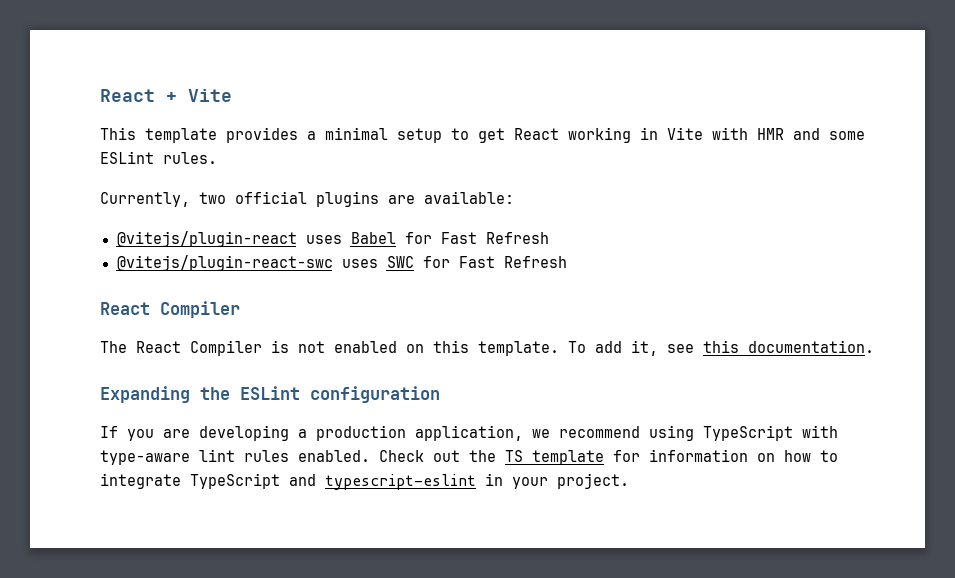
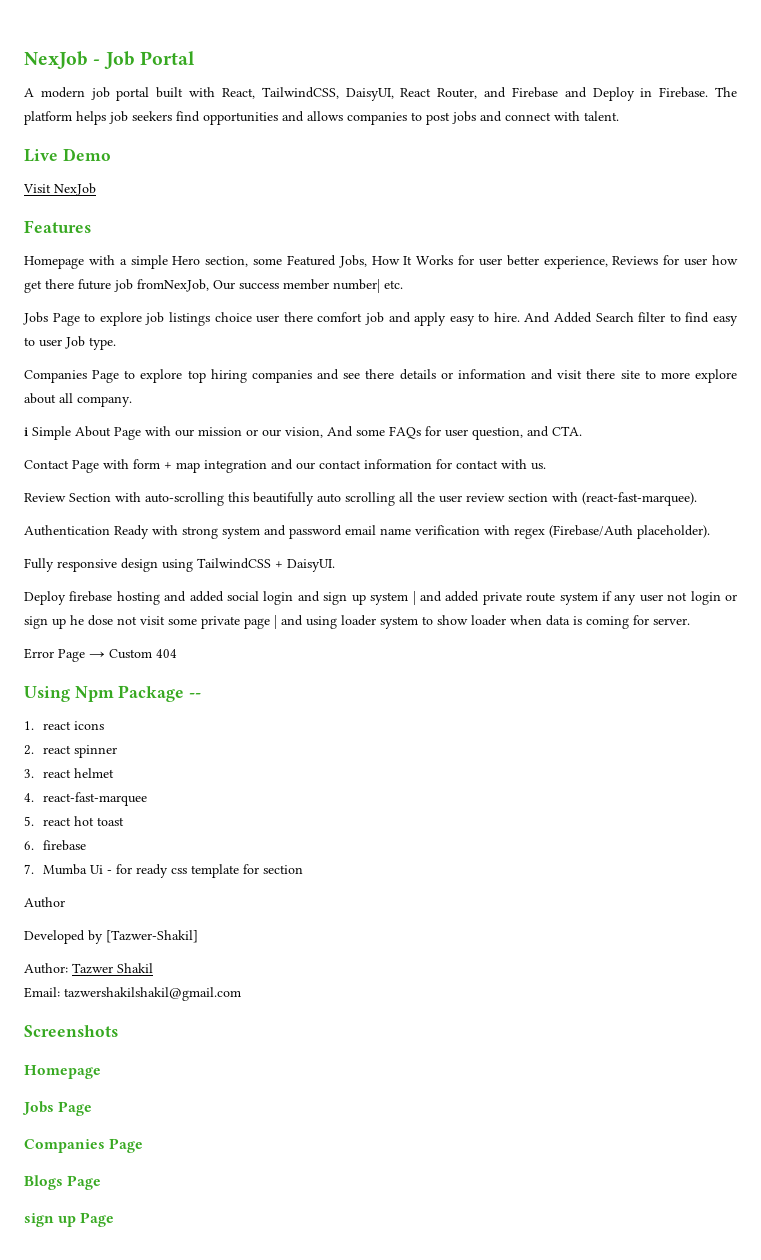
- React + Vite
- This template provides a minimal setup to get React working in Vite with HMR and some ESLint rules.
- Currently, two official plugins are available:
- @vitejs/plugin-react uses Babel for Fast Refresh
- @vitejs/plugin-react-swc uses SWC for Fast Refresh
- React Compiler
- The React Compiler is not enabled on this template. To add it, see this documentation.
- Expanding the ESLint configuration
- If you are developing a production application, we recommend using TypeScript with type-aware lint rules enabled. Check out the TS template for information on how to integrate TypeScript and typescript-eslint in your project.
+ NexJob - Job Portal
+ A modern job portal built with React, TailwindCSS, DaisyUI, React Router, and Firebase and Deploy in Firebase. The platform helps job seekers find opportunities and allows companies to post jobs and connect with talent.
+ Live Demo
+ Visit NexJob
+ Features
+ Homepage with a simple Hero section, some Featured Jobs, How It Works for user better experience, Reviews for user how get there future job fromNexJob, Our success member number| etc.
+ Jobs Page to explore job listings choice user there comfort job and apply easy to hire. And Added Search filter to find easy to user Job type.
+ Companies Page to explore top hiring companies and see there details or information and visit there site to more explore about all company.
+ ℹ Simple About Page with our mission or our vision, And some FAQs for user question, and CTA.
+ Contact Page with form + map integration and our contact information for contact with us.
+ Review Section with auto-scrolling this beautifully auto scrolling all the user review section with (react-fast-marquee).
+ Authentication Ready with strong system and password email name verification with regex (Firebase/Auth placeholder).
+ Fully responsive design using TailwindCSS + DaisyUI.
+ Deploy firebase hosting and added social login and sign up system | and added private route system if any user not login or sign up he dose not visit some private page | and using loader system to show loader when data is coming for server.
+ Error Page → Custom 404
+ Using Npm Package --
+ 1. react icons
+ 2. react spinner
+ 3. react helmet
+ 4. react-fast-marquee
+ 5. react hot toast
+ 6. firebase
+ 7. Mumba Ui - for ready css template for section
+ Author
+ Developed by [Tazwer-Shakil]
+ Author: Tazwer Shakil
+ Email: tazwershakilshakil@gmail.com
+ Screenshots
+ Homepage
+ Jobs Page
+ Companies Page
+ Blogs Page
+ sign up Page

